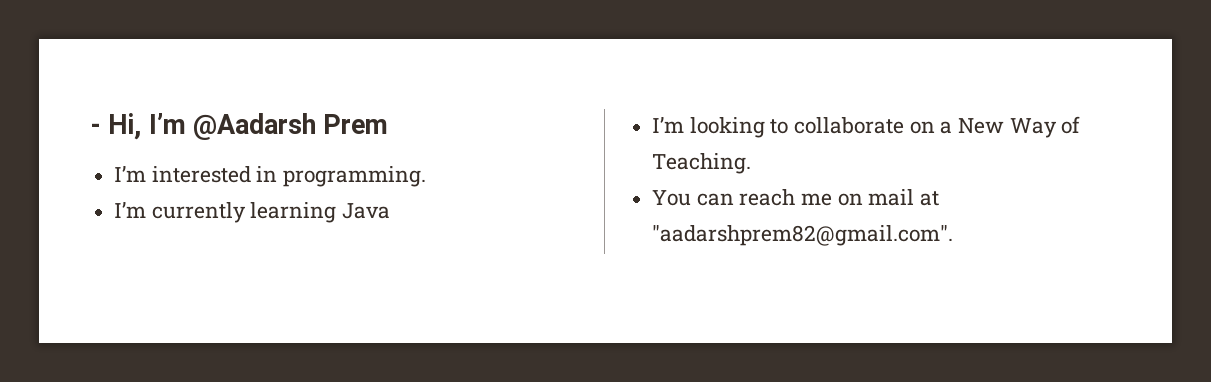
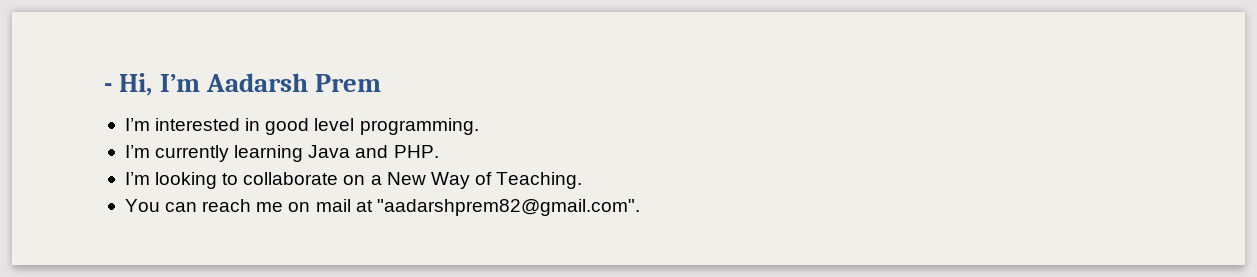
- - Hi, I’m @Aadarsh Prem
+ - Hi, I’m Aadarsh Prem
- I’m interested in programming.
+ I’m interested in good level programming.
- I’m currently learning Java
+ I’m currently learning Java and PHP.

